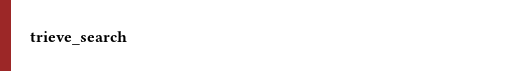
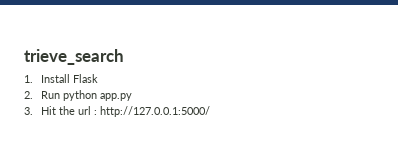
+ 1. Install Flask
+ 2. Run python app.py
+ 3. Hit the url : http://127.0.0.1:5000/

